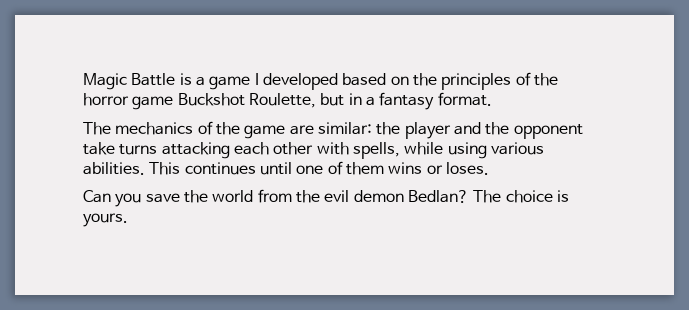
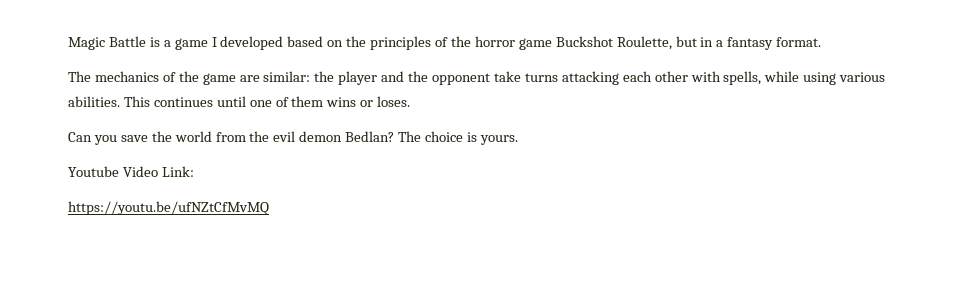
+ Youtube Video Link:
+ https://youtu.be/ufNZtCfMvMQ

